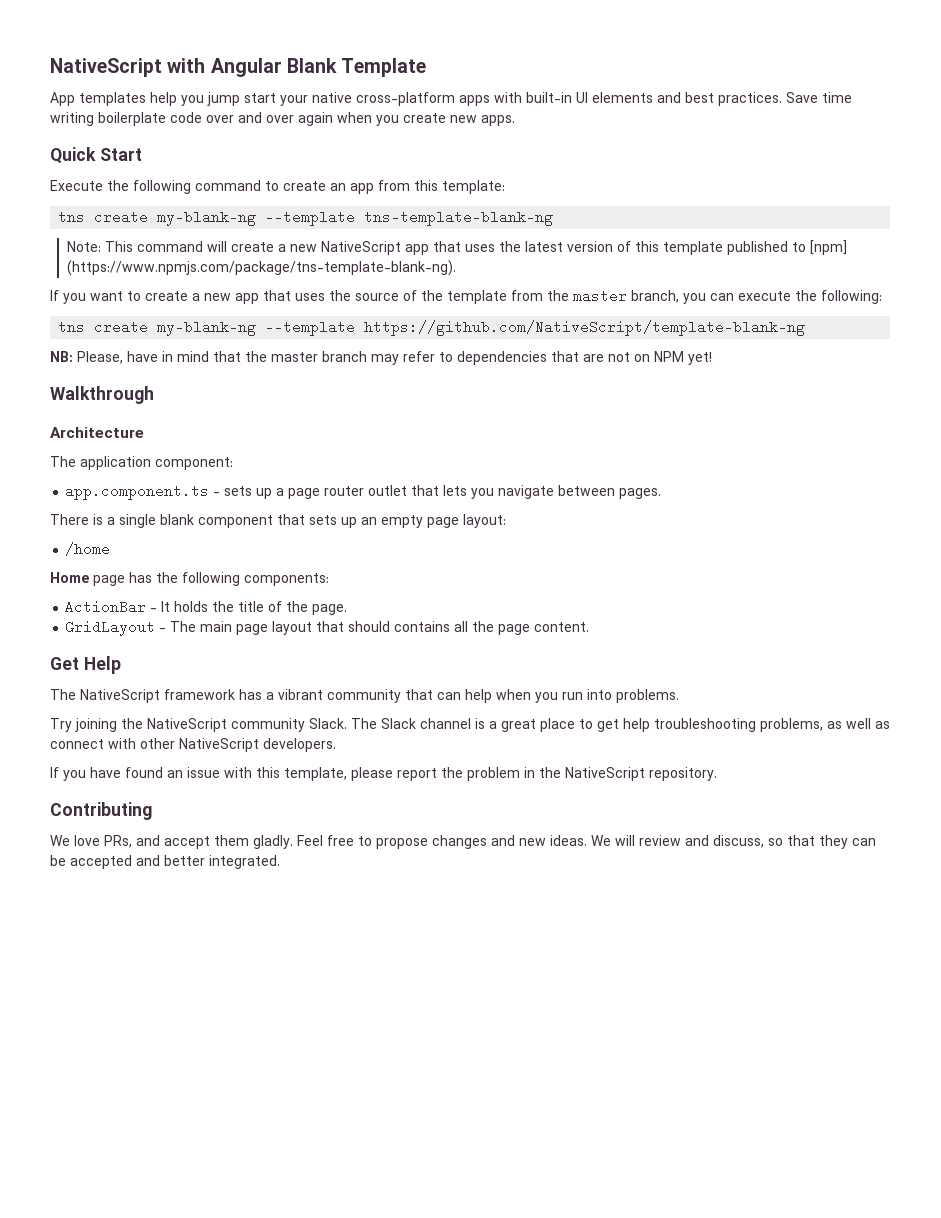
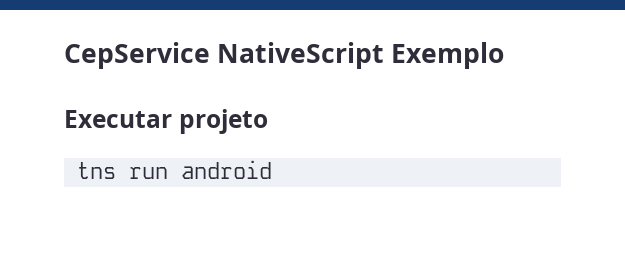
- NativeScript with Angular Blank Template
- App templates help you jump start your native cross-platform apps with built-in UI elements and best practices. Save time writing boilerplate code over and over again when you create new apps.
- Quick Start
- Execute the following command to create an app from this template:
- tns create my-blank-ng --template tns-template-blank-ng
- Note: This command will create a new NativeScript app that uses the latest version of this template published to [npm] (https://www.npmjs.com/package/tns-template-blank-ng).
- If you want to create a new app that uses the source of the template from the master branch, you can execute the following:
- tns create my-blank-ng --template https://github.com/NativeScript/template-blank-ng
- NB: Please, have in mind that the master branch may refer to dependencies that are not on NPM yet!
- Walkthrough
- Architecture
- The application component:
- app.component.ts - sets up a page router outlet that lets you navigate between pages.
- There is a single blank component that sets up an empty page layout:
- /home
- Home page has the following components:
- ActionBar - It holds the title of the page.
- GridLayout - The main page layout that should contains all the page content.
- Get Help
- The NativeScript framework has a vibrant community that can help when you run into problems.
- Try joining the NativeScript community Slack. The Slack channel is a great place to get help troubleshooting problems, as well as connect with other NativeScript developers.
- If you have found an issue with this template, please report the problem in the NativeScript repository.
- Contributing
- We love PRs, and accept them gladly. Feel free to propose changes and new ideas. We will review and discuss, so that they can be accepted and better integrated.
+ CepService NativeScript Exemplo
+ Executar projeto
+ tns run android

